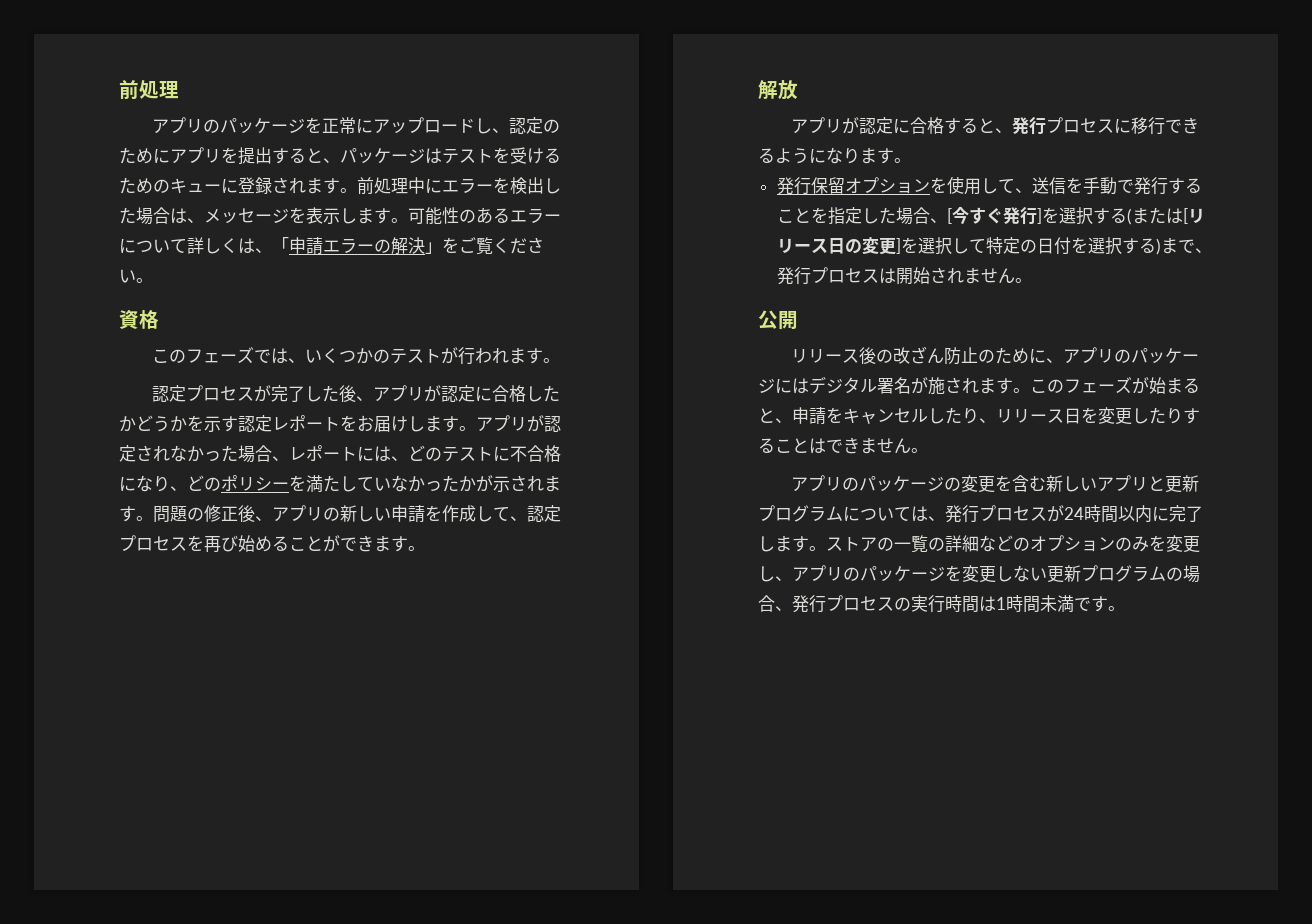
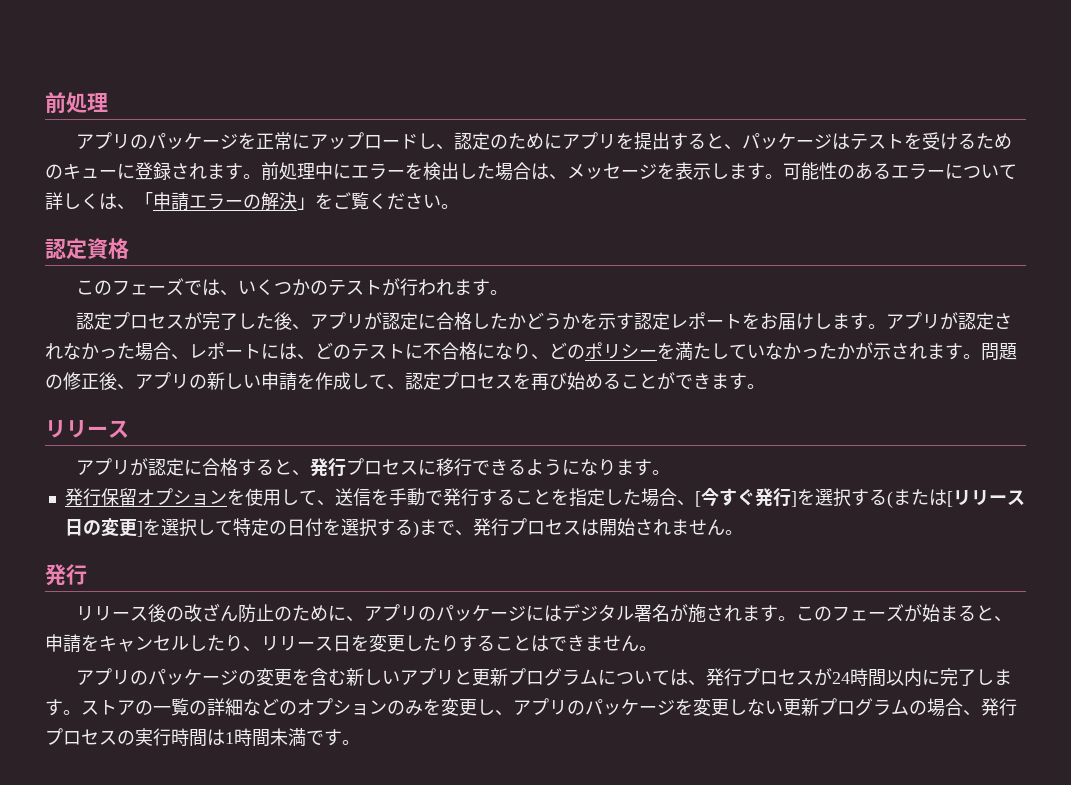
- 資格
+ 認定資格
  問題の修正後、アプリの新しい申請を作成して、認定プロセスを再び始めることができます。
- 解放
+ リリース
  発行保留オプションを使用して、送信を手動で発行することを指定した場合、[今すぐ発行]を選択する(または[リリース日の変更]を選択して特定の日付を選択する)まで、発行プロセスは開始されません。
- 公開
+ 発行

